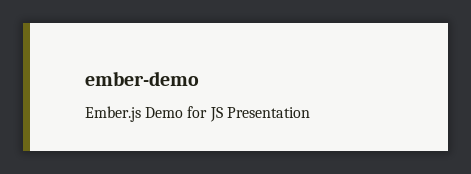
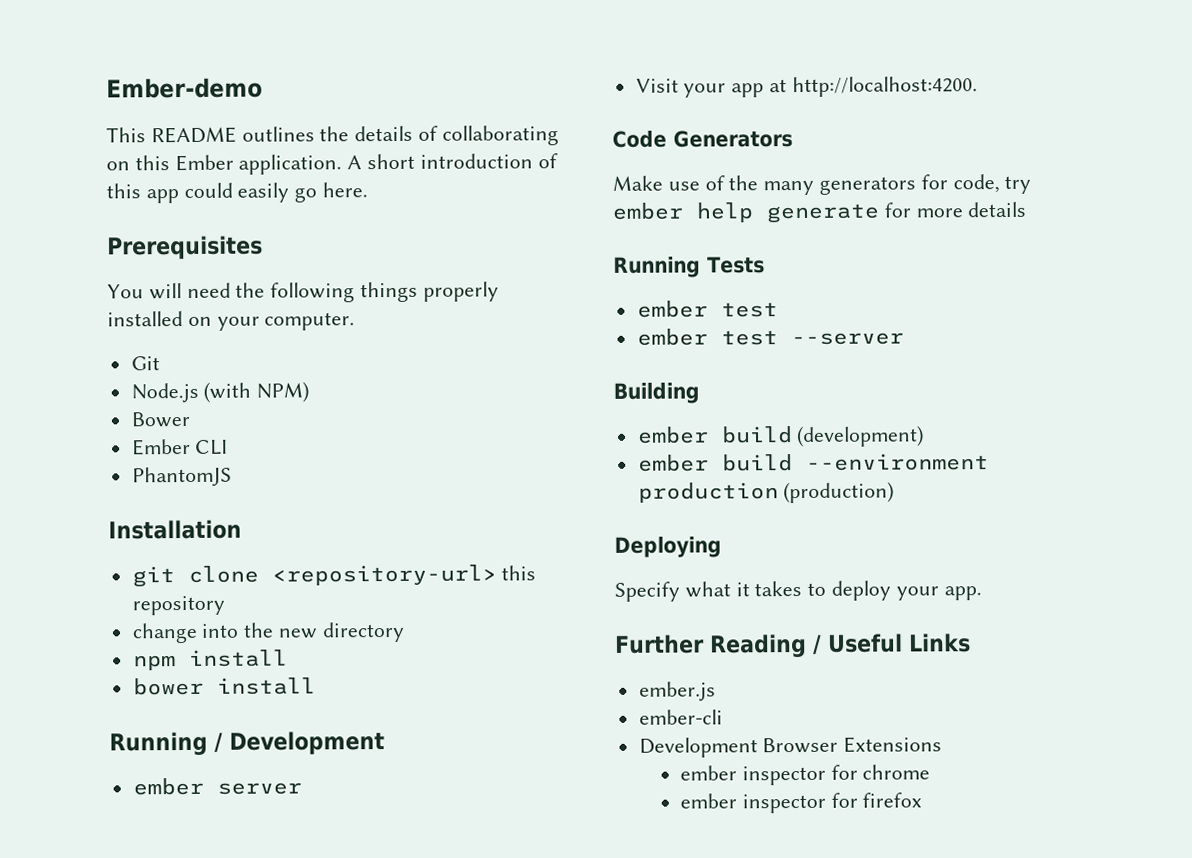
- ember-demo
- Ember.js Demo for JS Presentation
+ Ember-demo
+ This README outlines the details of collaborating on this Ember application. A short introduction of this app could easily go here.
+ Prerequisites
+ You will need the following things properly installed on your computer.
+ Git
+ Node.js (with NPM)
+ Bower
+ Ember CLI
+ PhantomJS
+ Installation
+ git clone <repository-url> this repository
+ change into the new directory
+ npm install
+ bower install
+ Running / Development
+ ember server
+ Visit your app at http://localhost:4200.
+ Code Generators
+ Make use of the many generators for code, try ember help generate for more details
+ Running Tests
+ ember test
+ ember test --server
+ Building
+ ember build (development)
+ ember build --environment production (production)
+ Deploying
+ Specify what it takes to deploy your app.
+ Further Reading / Useful Links
+ ember.js
+ ember-cli
+ Development Browser Extensions
+ ember inspector for chrome
+ ember inspector for firefox

